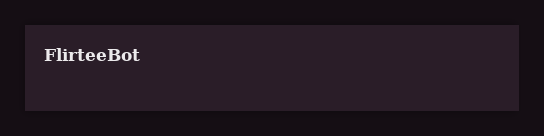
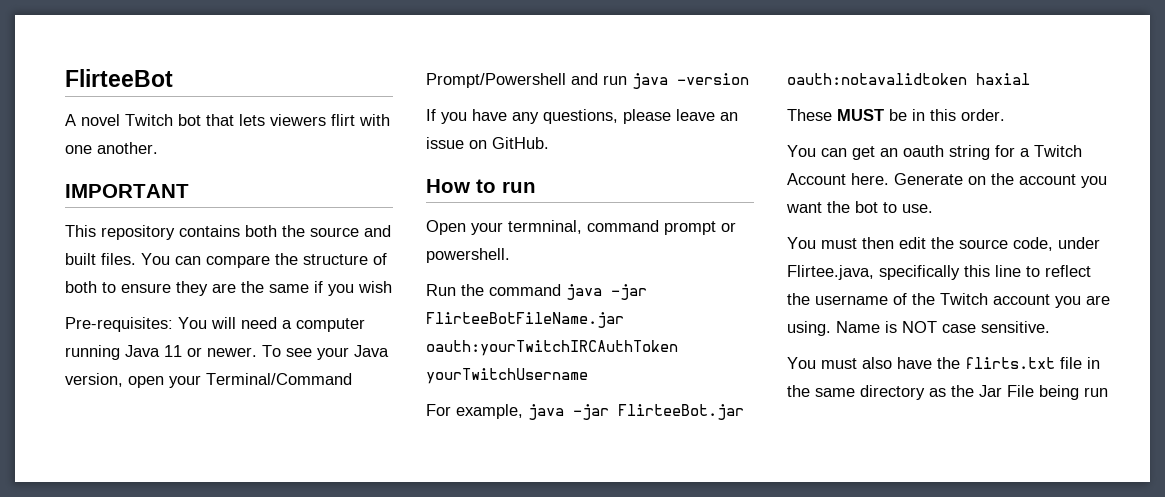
+ A novel Twitch bot that lets viewers flirt with one another.
+ IMPORTANT
+ This repository contains both the source and built files. You can compare the structure of both to ensure they are the same if you wish
+ Pre-requisites: You will need a computer running Java 11 or newer. To see your Java version, open your Terminal/Command Prompt/Powershell and run java -version
+ If you have any questions, please leave an issue on GitHub.
+ How to run
+ Open your termninal, command prompt or powershell.
+ Run the command java -jar FlirteeBotFileName.jar oauth:yourTwitchIRCAuthToken yourTwitchUsername
+ For example, java -jar FlirteeBot.jar oauth:notavalidtoken haxial
+ These MUST be in this order.
+ You can get an oauth string for a Twitch Account here. Generate on the account you want the bot to use.
+ You must then edit the source code, under Flirtee.java, specifically this line to reflect the username of the Twitch account you are using. Name is NOT case sensitive.
+ You must also have the flirts.txt file in the same directory as the Jar File being run

